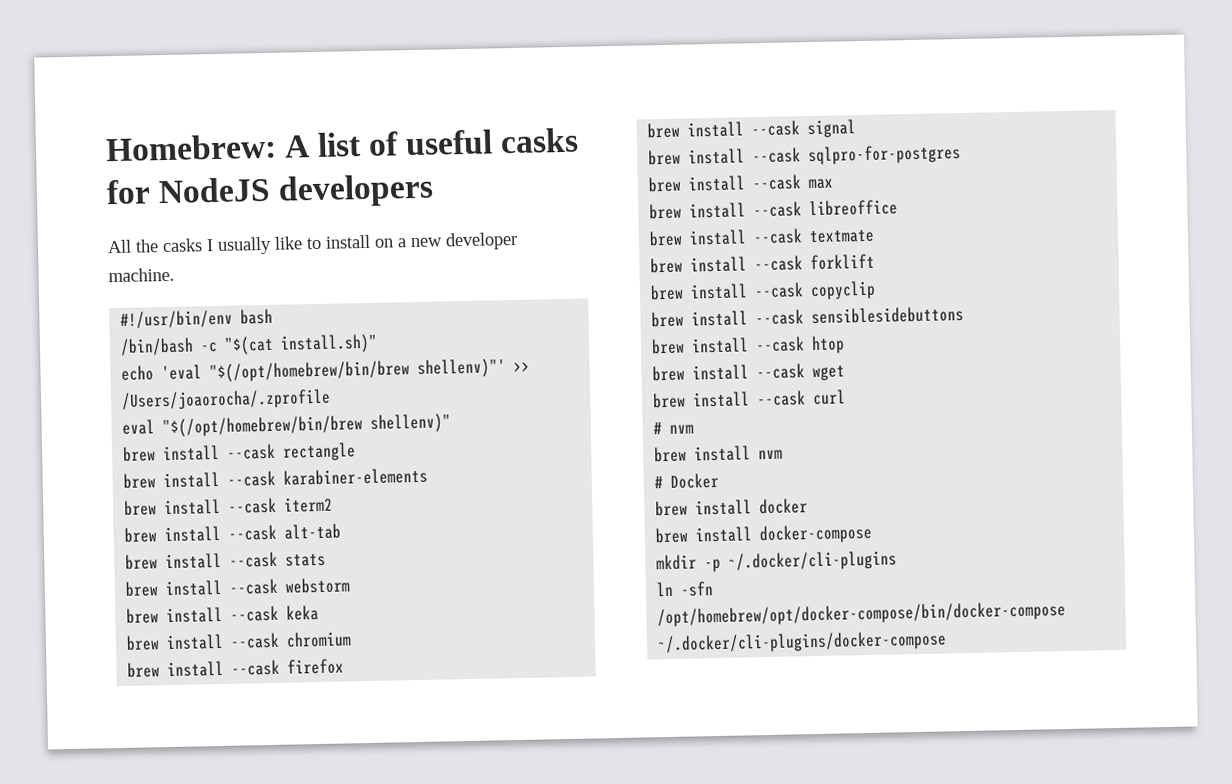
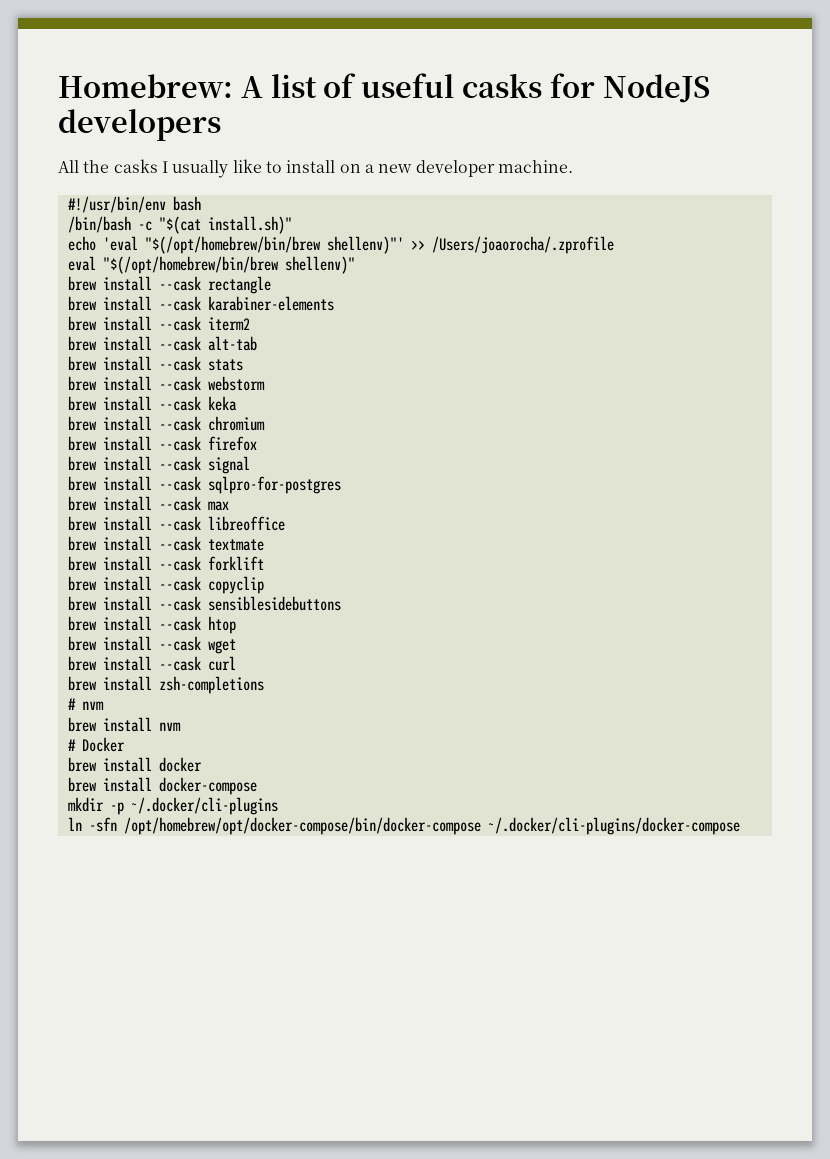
+ brew install zsh-completions

